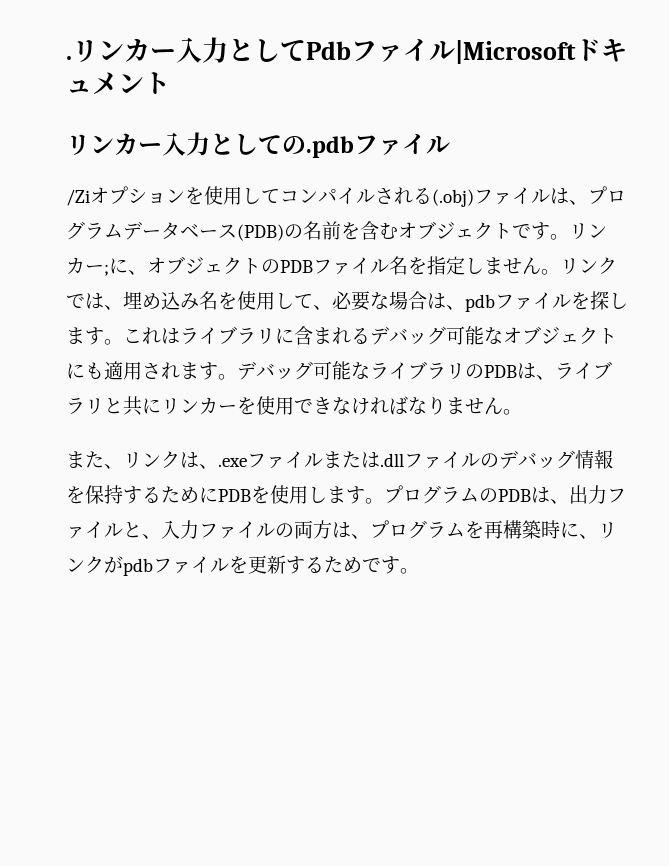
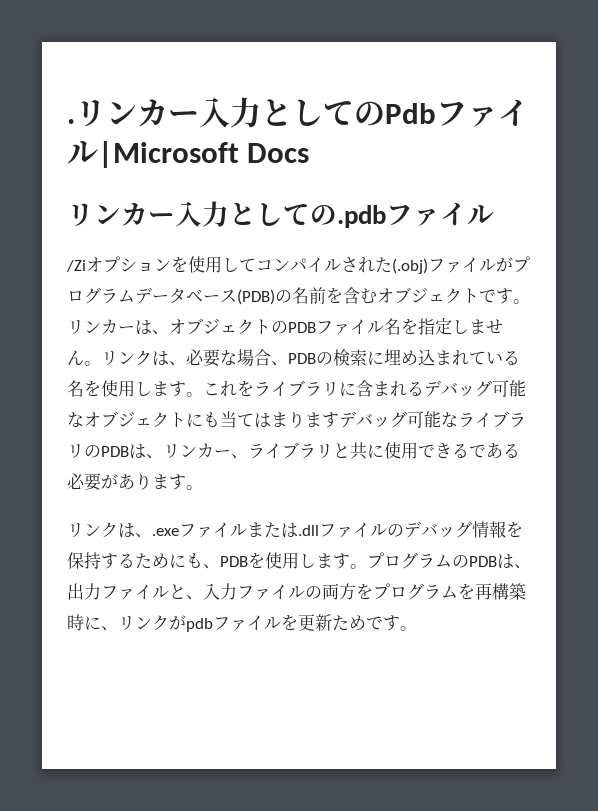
- リンカー入力としてPdbファイル|Microsoftドキュメント
+ リンカー入力としてのPdbファイル|Microsoft Docs
- /Ziオプションを使用してコンパイルされる(.obj)ファイルは、プログラムデータベース(PDB)の名前を含むオブジェクトです。
+ /Ziオプションを使用してコンパイルされた(.obj)ファイルがプログラムデータベース(PDB)の名前を含むオブジェクトです。
- リンカー;に、オブジェクトのPDBファイル名を指定しません。
+ リンカーは、オブジェクトのPDBファイル名を指定しません。
- リンクでは、埋め込み名を使用して、必要な場合は、pdbファイルを探します。
+ リンクは、必要な場合、PDBの検索に埋め込まれている名を使用します。
- これはライブラリに含まれるデバッグ可能なオブジェクトにも適用されます。デバッグ可能なライブラリのPDBは、ライブラリと共にリンカーを使用できなければなりません。
+ これをライブラリに含まれるデバッグ可能なオブジェクトにも当てはまりますデバッグ可能なライブラリのPDBは、リンカー、ライブラリと共に使用できるである必要があります。
- また、リンクは、.exeファイルまたは.dllファイルのデバッグ情報を保持するためにPDBを使用します。
+ リンクは、.exeファイルまたは.dllファイルのデバッグ情報を保持するためにも、PDBを使用します。
- プログラムのPDBは、出力ファイルと、入力ファイルの両方は、プログラムを再構築時に、リンクがpdbファイルを更新するためです。
+ プログラムのPDBは、出力ファイルと、入力ファイルの両方をプログラムを再構築時に、リンクがpdbファイルを更新ためです。

